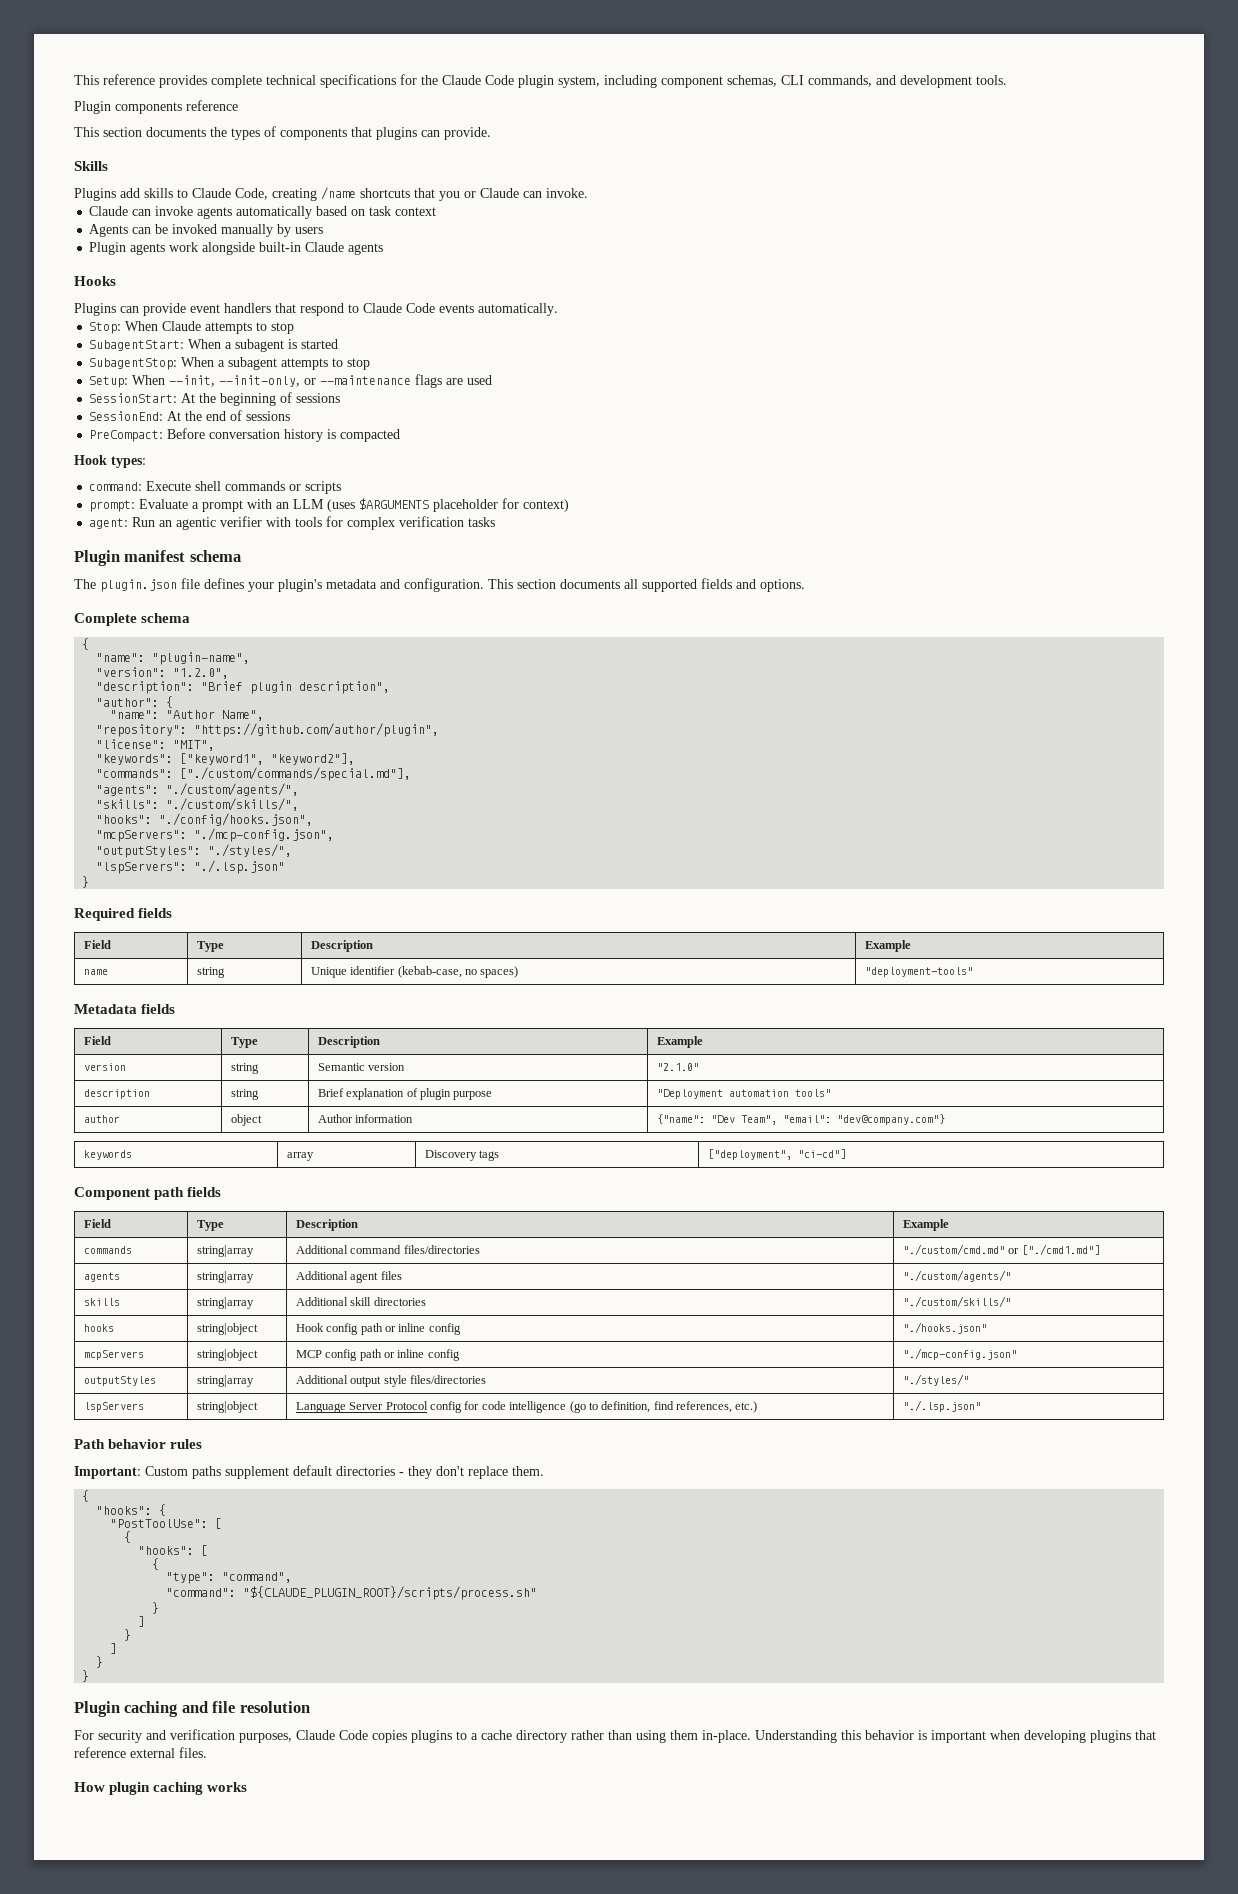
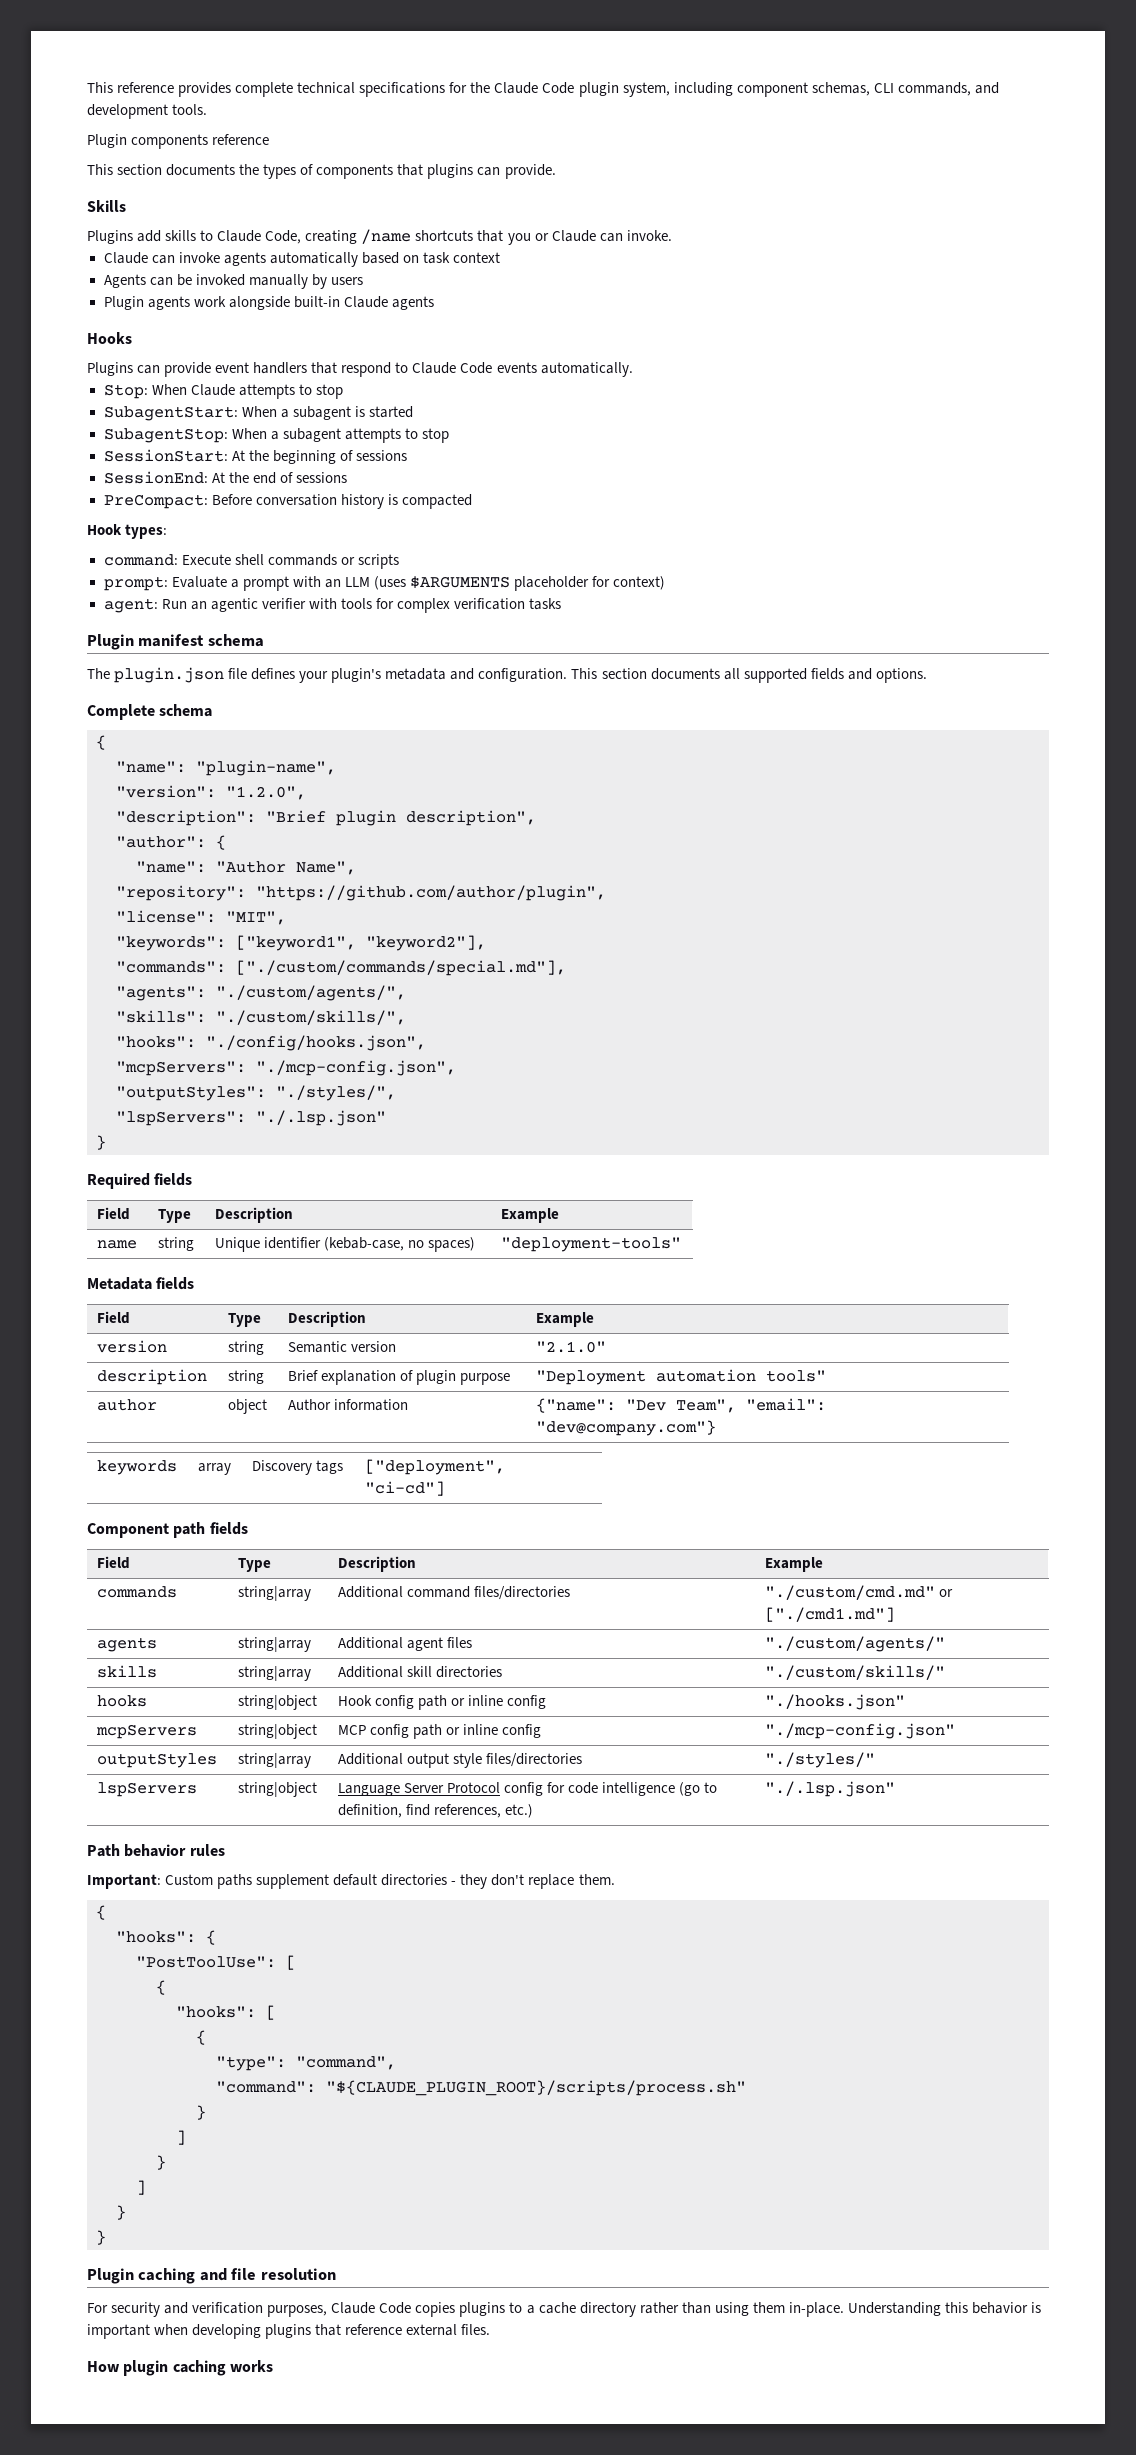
- Setup: When --init, --init-only, or --maintenance flags are used

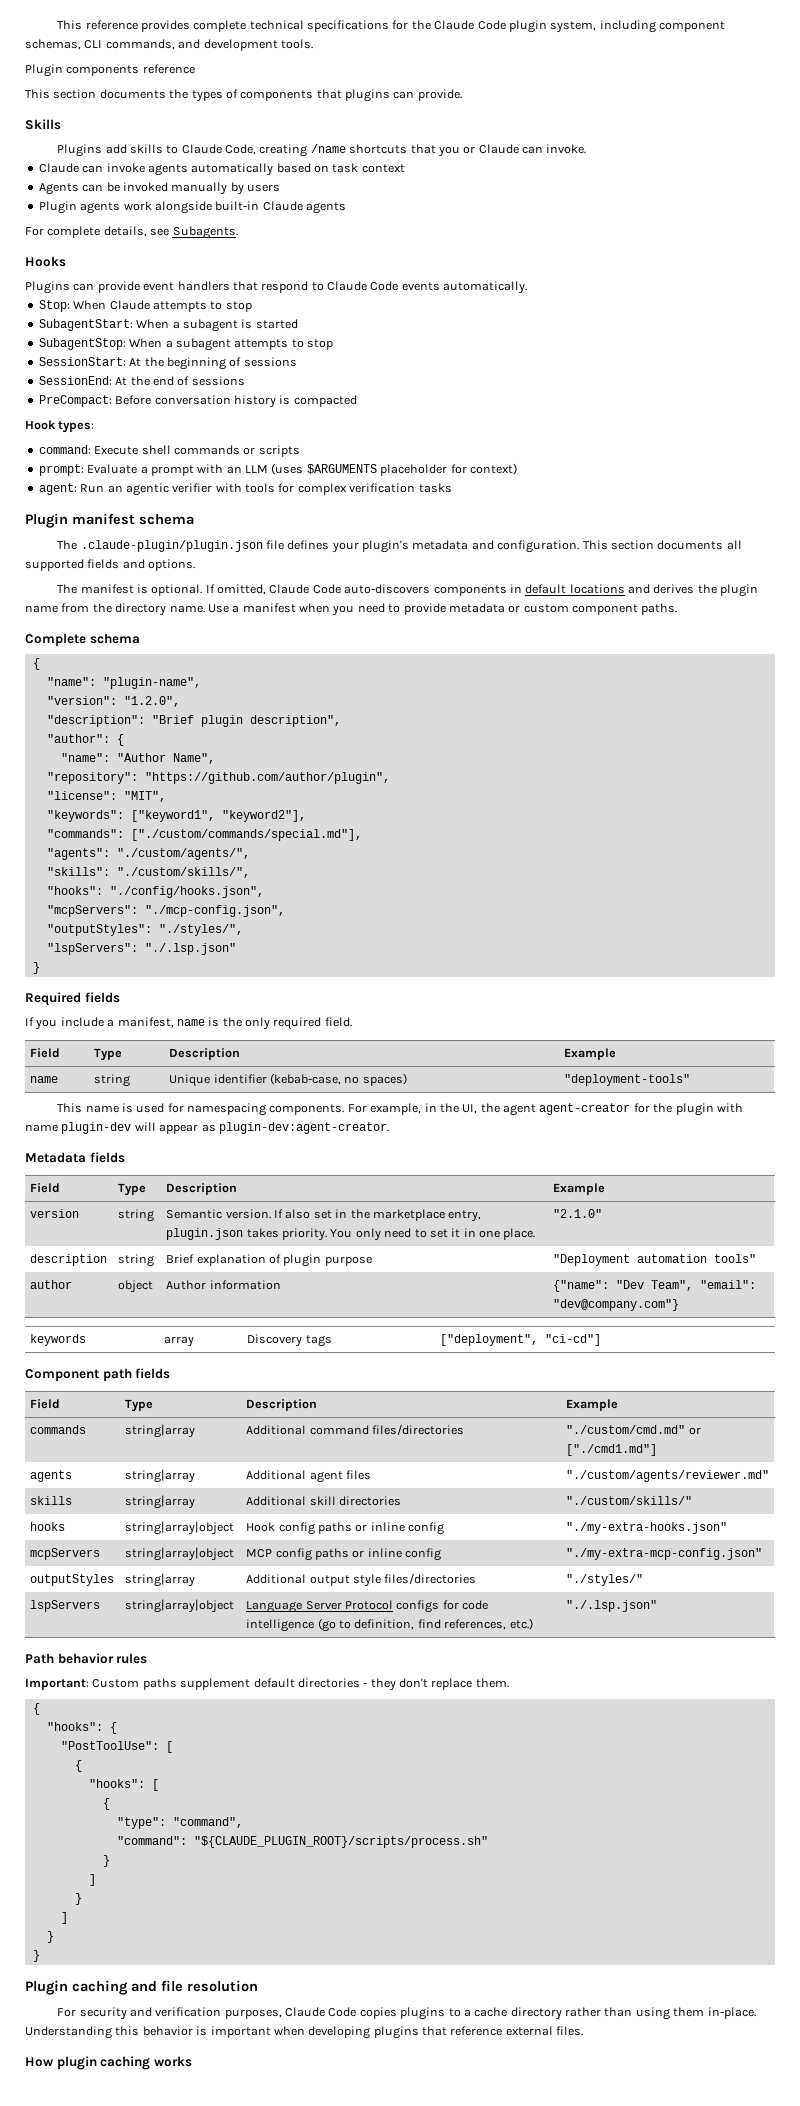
+ For complete details, see Subagents.
- The plugin.json file defines your plugin's metadata and configuration.
+ The .claude-plugin/plugin.json file defines your plugin's metadata and configuration.
+ The manifest is optional. If omitted, Claude Code auto-discovers components in default locations and derives the plugin name from the directory name. Use a manifest when you need to provide metadata or custom component paths.
+ If you include a manifest, name is the only required field.
+ This name is used for namespacing components. For example, in the UI, the agent agent-creator for the plugin with name plugin-dev will appear as plugin-dev:agent-creator.
- version | string | Semantic version | "2.1.0"
+ version | string | Semantic version. If also set in the marketplace entry, plugin.json takes priority. You only need to set it in one place. | "2.1.0"
- agents | string|array | Additional agent files | "./custom/agents/"
+ agents | string|array | Additional agent files | "./custom/agents/reviewer.md"
- hooks | string|object | Hook config path or inline config | "./hooks.json"
+ hooks | string|array|object | Hook config paths or inline config | "./my-extra-hooks.json"
- mcpServers | string|object | MCP config path or inline config | "./mcp-config.json"
+ mcpServers | string|array|object | MCP config paths or inline config | "./my-extra-mcp-config.json"
- lspServers | string|object | Language Server Protocol config for code intelligence (go to definition, find references, etc.) | "./.lsp.json"
+ lspServers | string|array|object | Language Server Protocol configs for code intelligence (go to definition, find references, etc.) | "./.lsp.json"

